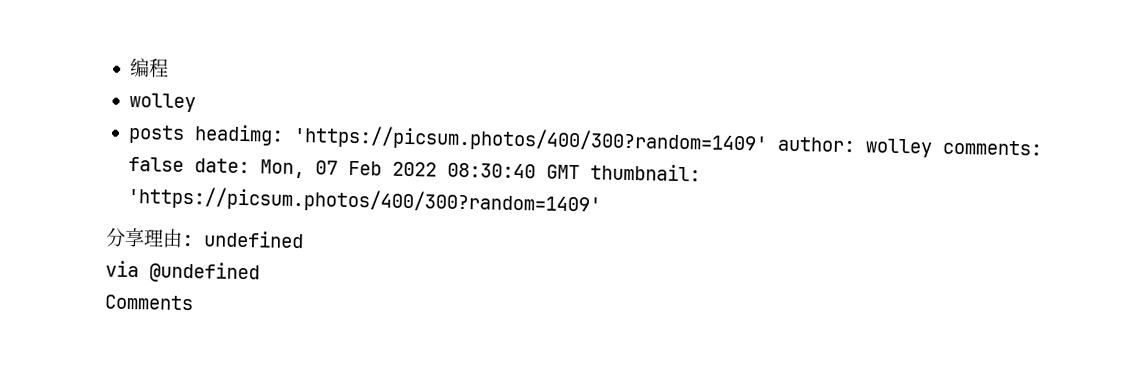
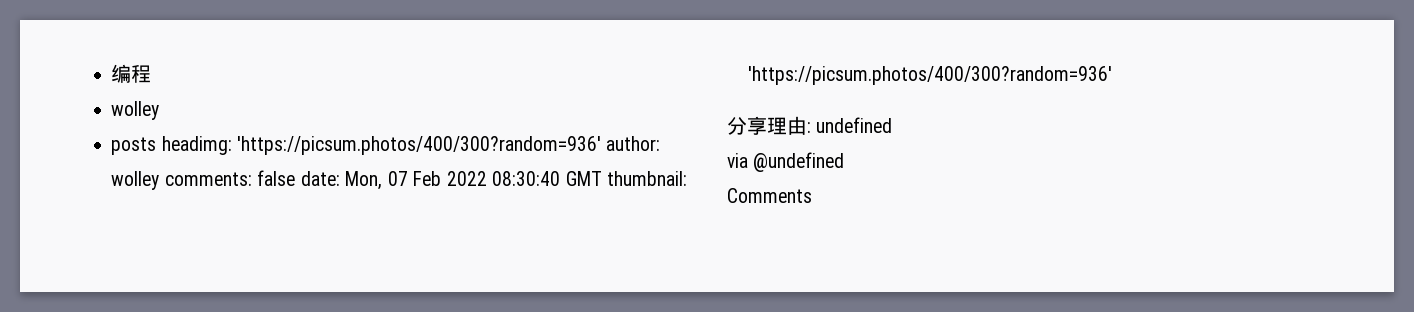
- posts headimg: 'https://picsum.photos/400/300?random=1409' author: wolley comments: false date: Mon, 07 Feb 2022 08:30:40 GMT thumbnail: 'https://picsum.photos/400/300?random=1409'
+ posts headimg: 'https://picsum.photos/400/300?random=936' author: wolley comments: false date: Mon, 07 Feb 2022 08:30:40 GMT thumbnail: 'https://picsum.photos/400/300?random=936'

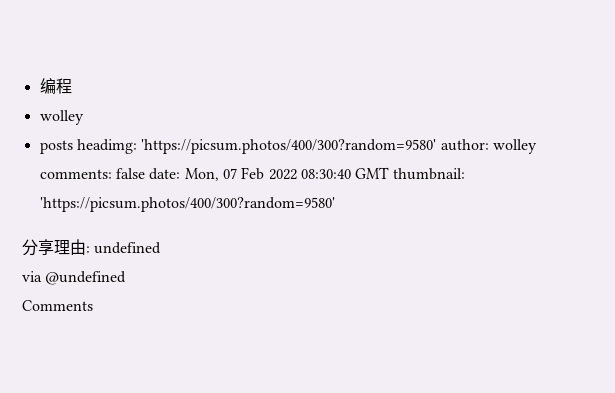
- posts headimg: 'https://picsum.photos/400/300?random=936' author: wolley comments: false date: Mon, 07 Feb 2022 08:30:40 GMT thumbnail: 'https://picsum.photos/400/300?random=936'
+ posts headimg: 'https://picsum.photos/400/300?random=9580' author: wolley comments: false date: Mon, 07 Feb 2022 08:30:40 GMT thumbnail: 'https://picsum.photos/400/300?random=9580'

